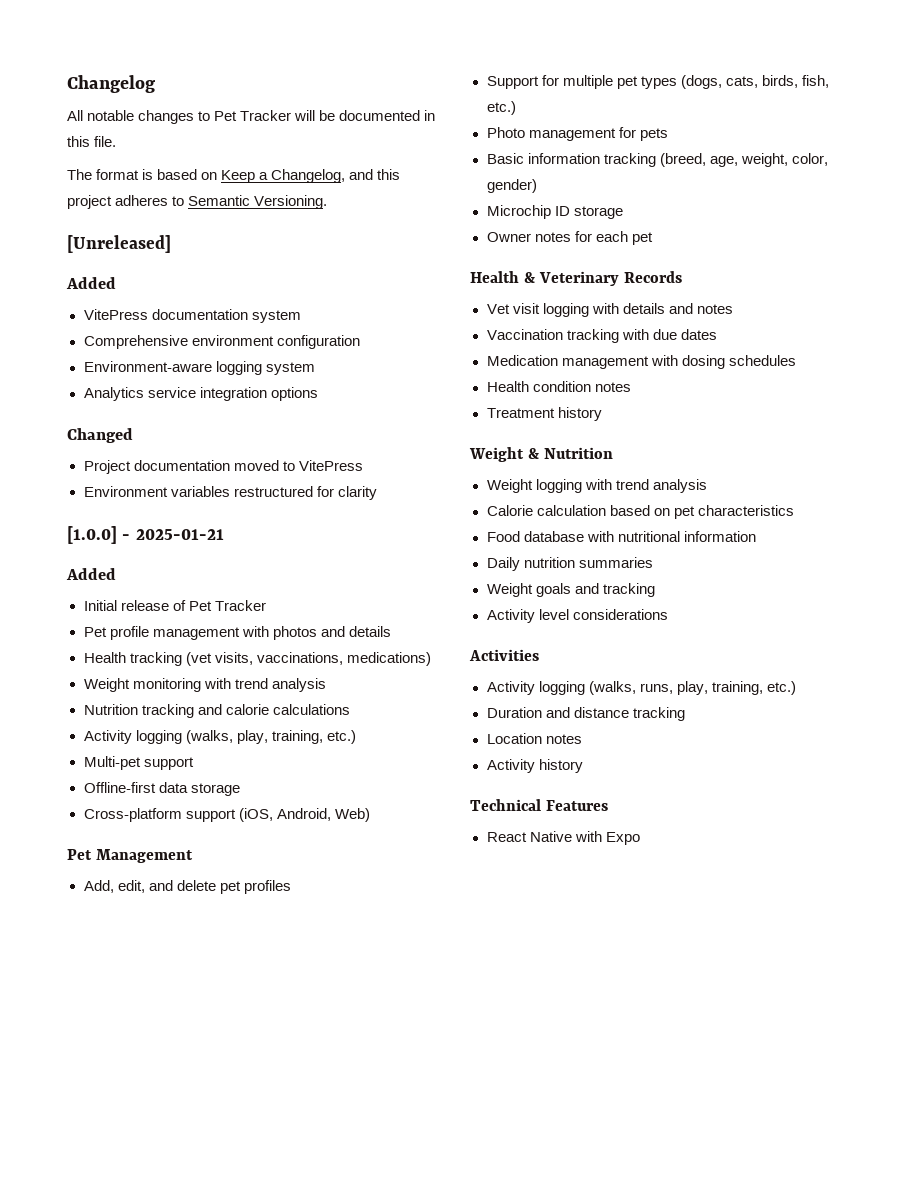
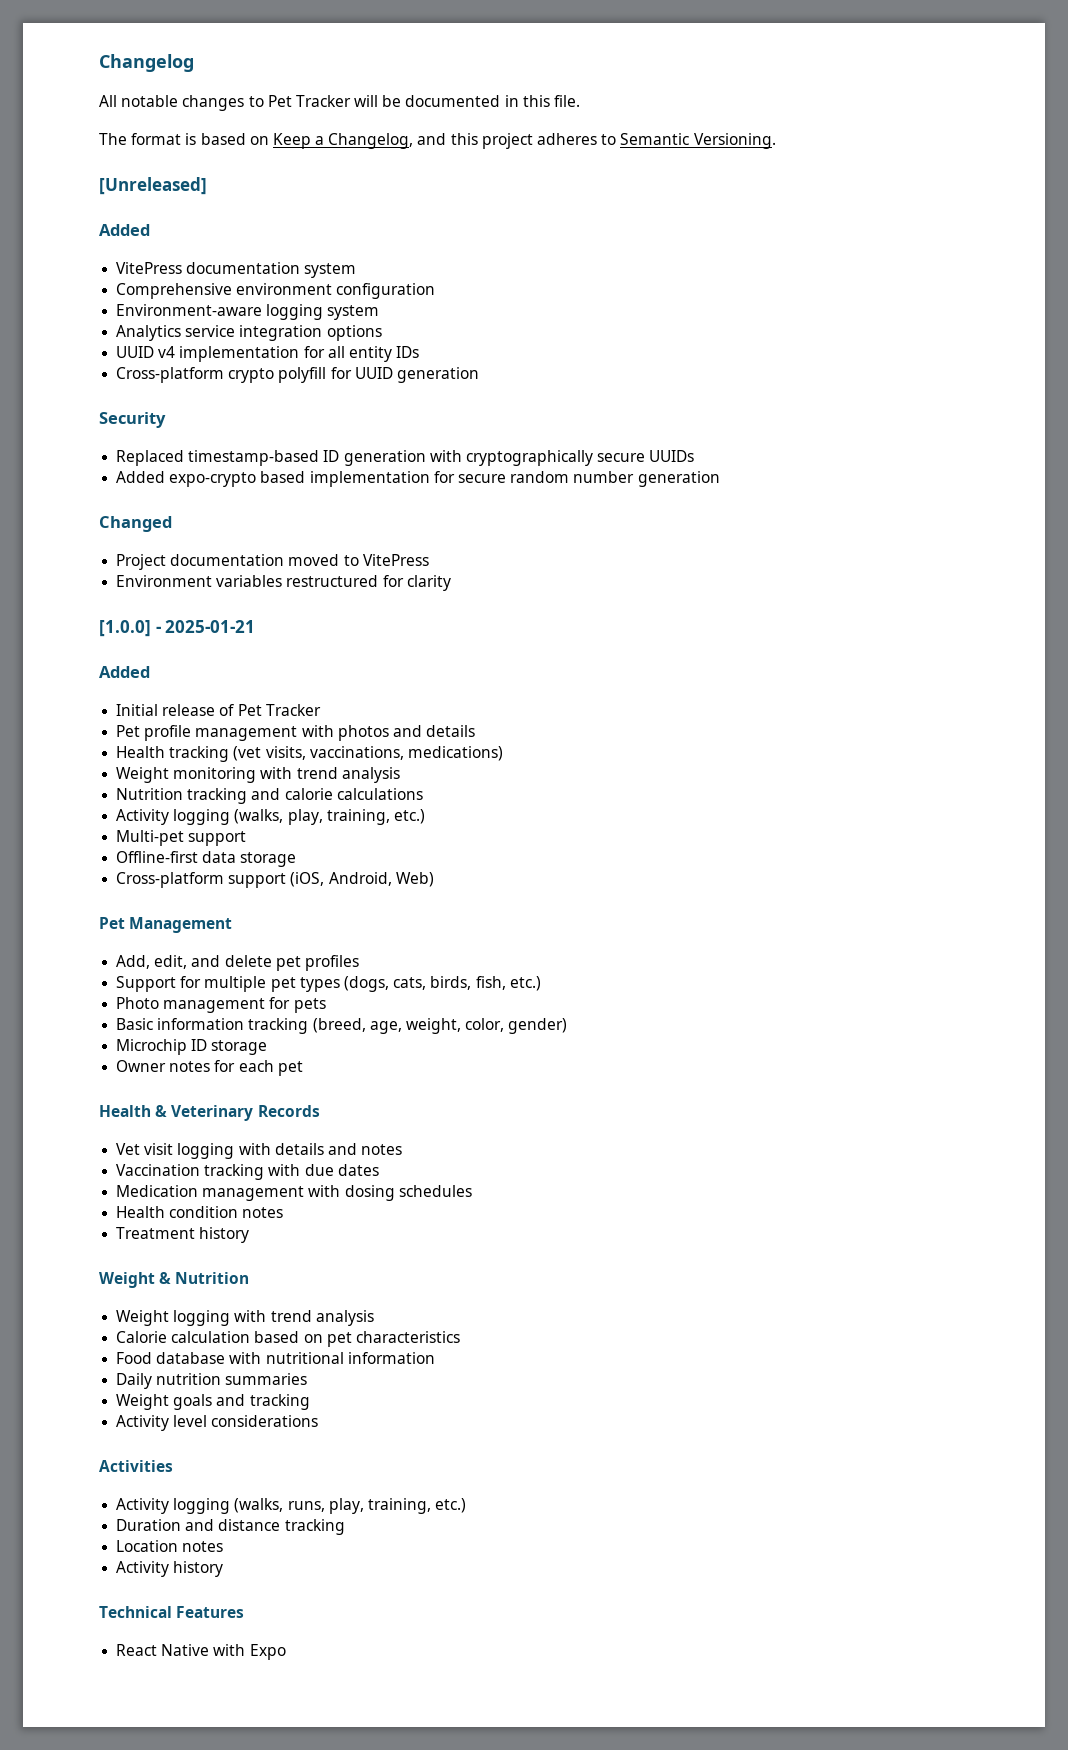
+ UUID v4 implementation for all entity IDs
+ Cross-platform crypto polyfill for UUID generation
+ Security
+ Replaced timestamp-based ID generation with cryptographically secure UUIDs
+ Added expo-crypto based implementation for secure random number generation

